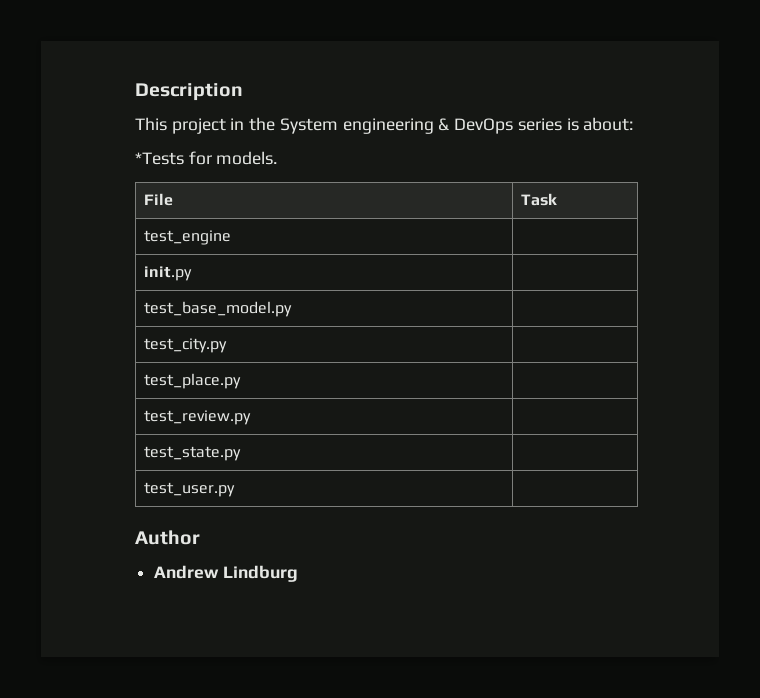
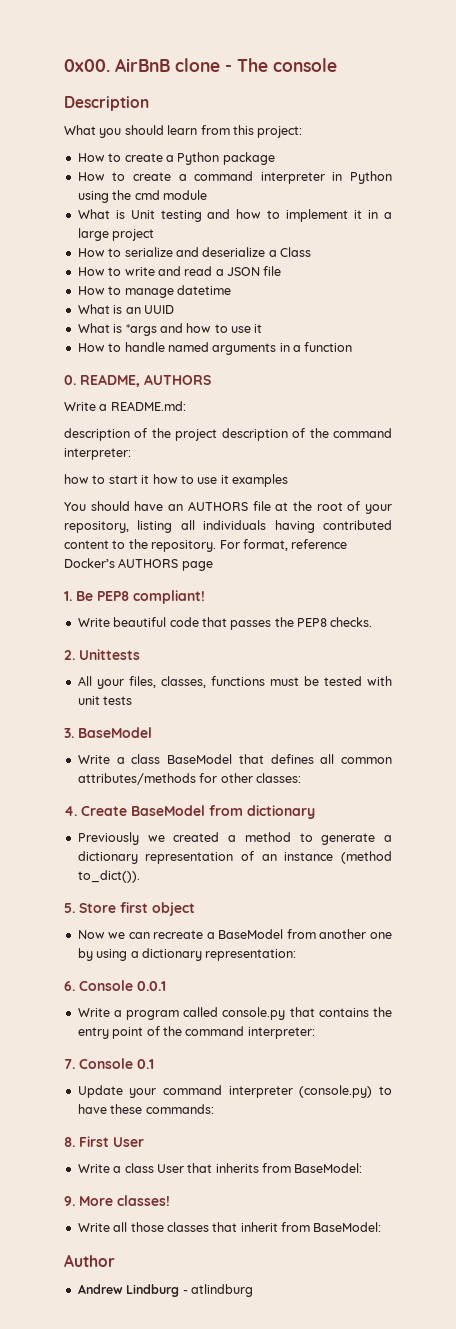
+ 0x00. AirBnB clone - The console
  Description
- This project in the System engineering & DevOps series is about:
- *Tests for models.
- File | Task
- test_engine |
- init.py |
- test_base_model.py |
- test_city.py |
- test_place.py |
- test_review.py |
- test_state.py |
- test_user.py |
+ What you should learn from this project:
+ How to create a Python package
+ How to create a command interpreter in Python using the cmd module
+ What is Unit testing and how to implement it in a large project
+ How to serialize and deserialize a Class
+ How to write and read a JSON file
+ How to manage datetime
+ What is an UUID
+ What is *args and how to use it
+ How to handle named arguments in a function
+ 0. README, AUTHORS
+ Write a README.md:
+ description of the project description of the command interpreter:
+ how to start it how to use it examples
+ You should have an AUTHORS file at the root of your repository, listing all individuals having contributed content to the repository. For format, reference Docker’s AUTHORS page
+ 1. Be PEP8 compliant!
+ Write beautiful code that passes the PEP8 checks.
+ 2. Unittests
+ All your files, classes, functions must be tested with unit tests
+ 3. BaseModel
+ Write a class BaseModel that defines all common attributes/methods for other classes:
+ 4. Create BaseModel from dictionary
+ Previously we created a method to generate a dictionary representation of an instance (method to_dict()).
+ 5. Store first object
+ Now we can recreate a BaseModel from another one by using a dictionary representation:
+ 6. Console 0.0.1
+ Write a program called console.py that contains the entry point of the command interpreter:
+ 7. Console 0.1
+ Update your command interpreter (console.py) to have these commands:
+ 8. First User
+ Write a class User that inherits from BaseModel:
+ 9. More classes!
+ Write all those classes that inherit from BaseModel:
- Andrew Lindburg
+ Andrew Lindburg - atlindburg

